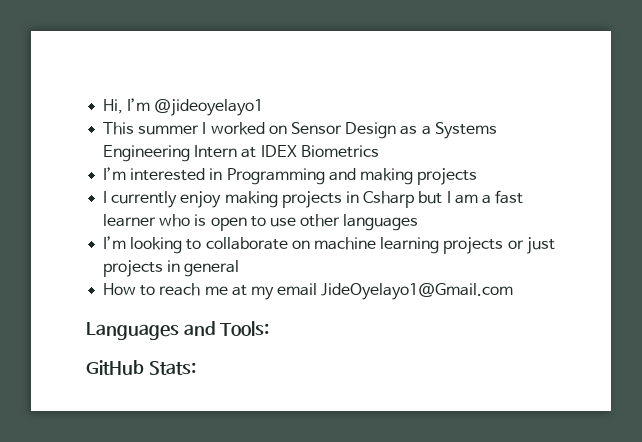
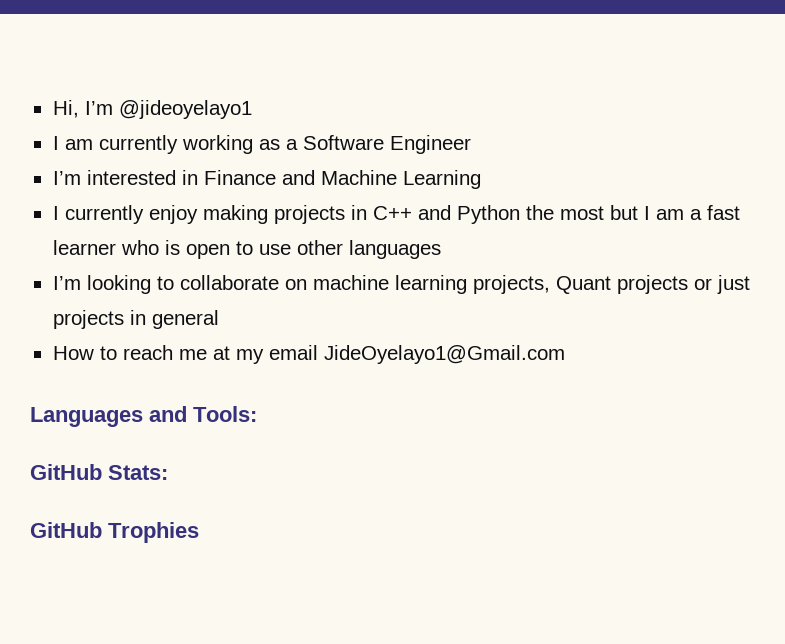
- This summer I worked on Sensor Design as a Systems Engineering Intern at IDEX Biometrics
+ I am currently working as a Software Engineer
- I’m interested in Programming and making projects
+ I’m interested in Finance and Machine Learning
- I currently enjoy making projects in Csharp but I am a fast learner who is open to use other languages
+ I currently enjoy making projects in C++ and Python the most but I am a fast learner who is open to use other languages
- I’m looking to collaborate on machine learning projects or just projects in general
+ I’m looking to collaborate on machine learning projects, Quant projects or just projects in general
+ GitHub Trophies

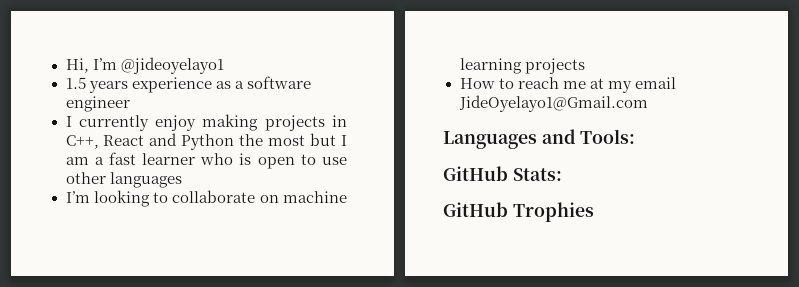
- I am currently working as a Software Engineer
- I’m interested in Finance and Machine Learning
+ 1.5 years experience as a software engineer
- I currently enjoy making projects in C++ and Python the most but I am a fast learner who is open to use other languages
+ I currently enjoy making projects in C++, React and Python the most but I am a fast learner who is open to use other languages
- I’m looking to collaborate on machine learning projects, Quant projects or just projects in general
+ I’m looking to collaborate on machine learning projects

